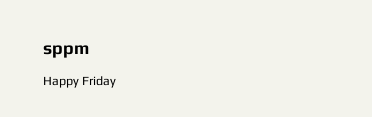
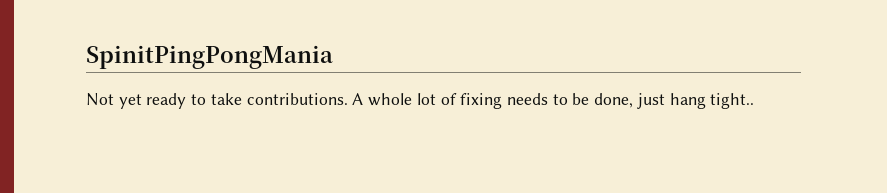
- sppm
- Happy Friday
+ SpinitPingPongMania
+ Not yet ready to take contributions. A whole lot of fixing needs to be done, just hang tight..

